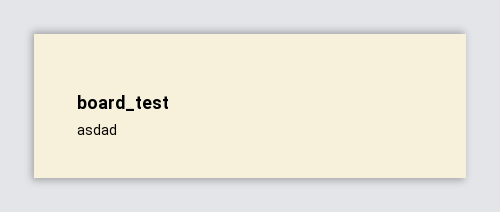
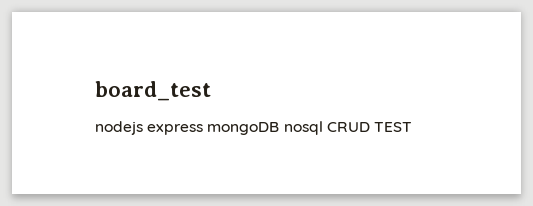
- asdad
+ nodejs express mongoDB nosql CRUD TEST

